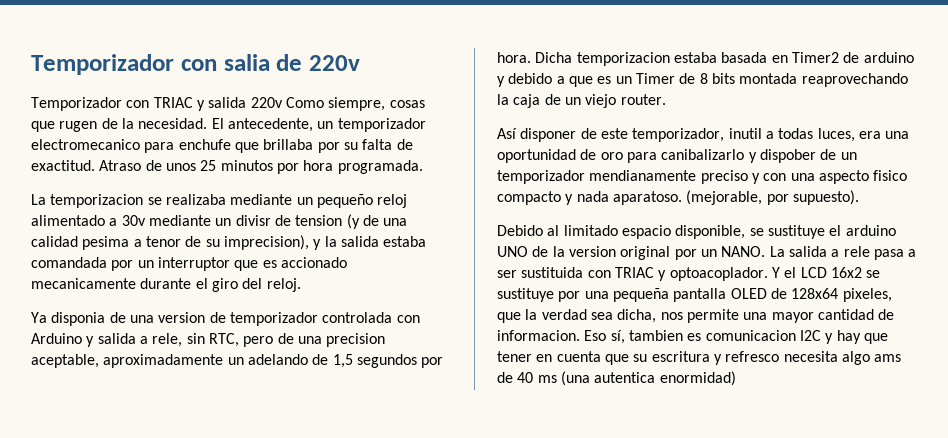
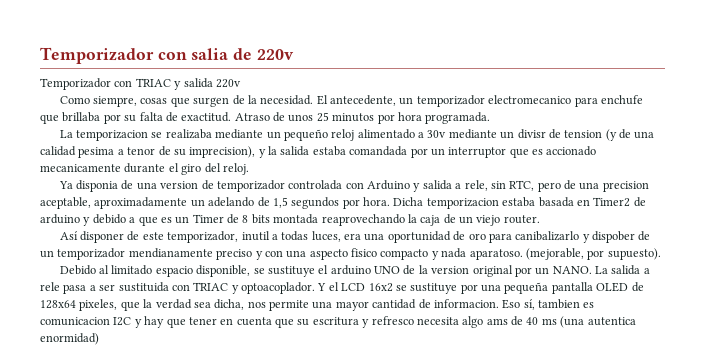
- Temporizador con TRIAC y salida 220v Como siempre, cosas que rugen de la necesidad.
+ Temporizador con TRIAC y salida 220v
+ Como siempre, cosas que surgen de la necesidad.

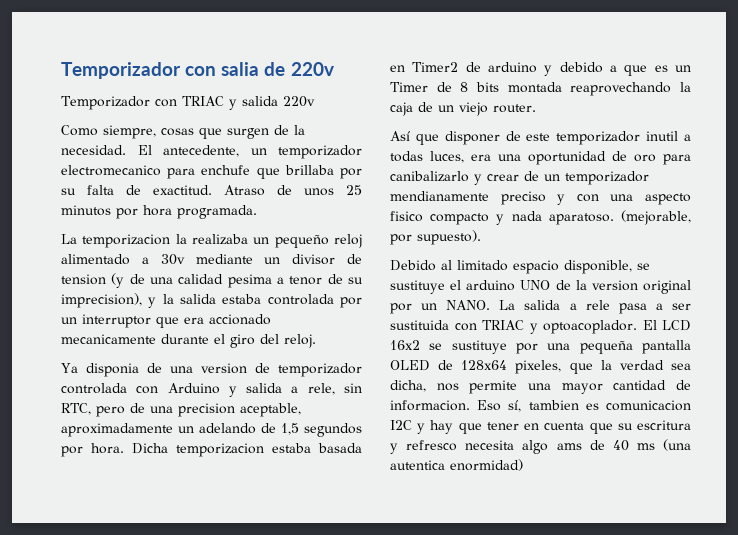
- La temporizacion se realizaba mediante un pequeño reloj alimentado a 30v mediante un divisr de tension (y de una calidad pesima a tenor de su imprecision), y la salida estaba comandada por un interruptor que es accionado mecanicamente durante el giro del reloj.
+ La temporizacion la realizaba un pequeño reloj alimentado a 30v mediante un divisor de tension (y de una calidad pesima a tenor de su imprecision), y la salida estaba controlada por un interruptor que era accionado mecanicamente durante el giro del reloj.
- Así disponer de este temporizador, inutil a todas luces, era una oportunidad de oro para canibalizarlo y dispober de un temporizador mendianamente preciso y con una aspecto fisico compacto y nada aparatoso.
+ Así que disponer de este temporizador inutil a todas luces, era una oportunidad de oro para canibalizarlo y crear de un temporizador mendianamente preciso y con una aspecto fisico compacto y nada aparatoso.
- Y el LCD 16x2 se sustituye por una pequeña pantalla OLED de 128x64 pixeles, que la verdad sea dicha, nos permite una mayor cantidad de informacion.
+ El LCD 16x2 se sustituye por una pequeña pantalla OLED de 128x64 pixeles, que la verdad sea dicha, nos permite una mayor cantidad de informacion.

